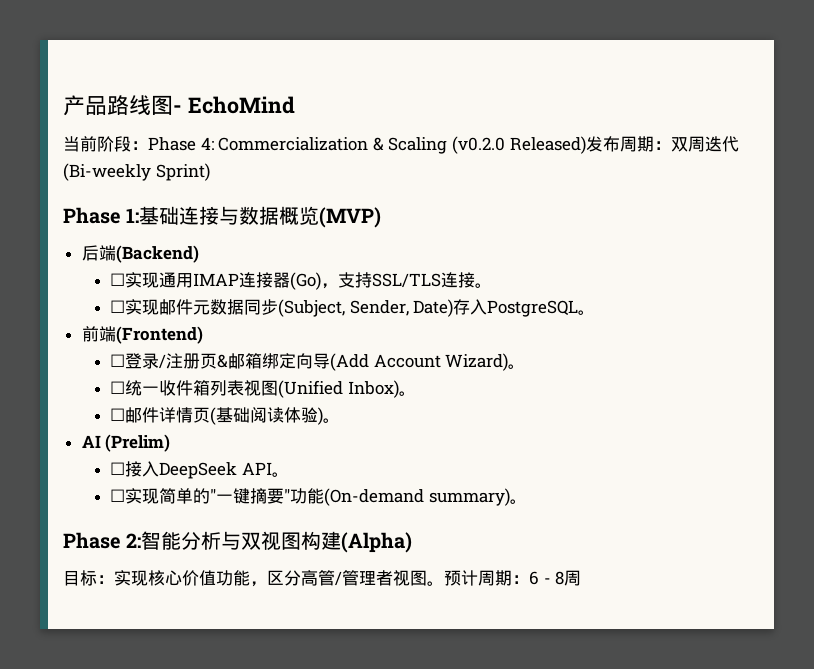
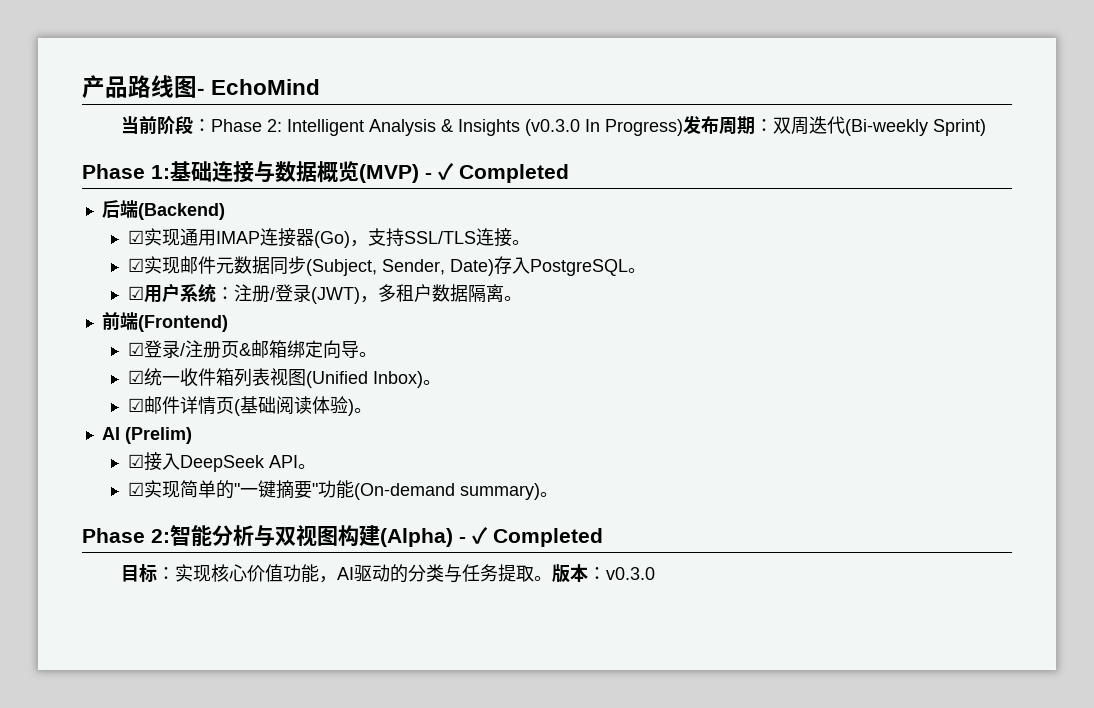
- 当前阶段：Phase 4: Commercialization & Scaling (v0.2.0 Released)发布周期：双周迭代(Bi-weekly Sprint)
+ 当前阶段：Phase 2: Intelligent Analysis & Insights (v0.3.0 In Progress)发布周期：双周迭代(Bi-weekly Sprint)
- Phase 1:基础连接与数据概览(MVP)
+ Phase 1:基础连接与数据概览(MVP) - ✓ Completed
- ☐实现通用IMAP连接器(Go)，支持SSL/TLS连接。
+ ☑实现通用IMAP连接器(Go)，支持SSL/TLS连接。
- ☐实现邮件元数据同步(Subject, Sender, Date)存入PostgreSQL。
+ ☑实现邮件元数据同步(Subject, Sender, Date)存入PostgreSQL。
+ ☑用户系统：注册/登录(JWT)，多租户数据隔离。
- ☐登录/注册页&邮箱绑定向导(Add Account Wizard)。
- ☐统一收件箱列表视图(Unified Inbox)。
+ ☑登录/注册页&邮箱绑定向导。
+ ☑统一收件箱列表视图(Unified Inbox)。
- ☐邮件详情页(基础阅读体验)。
+ ☑邮件详情页(基础阅读体验)。
- ☐接入DeepSeek API。
+ ☑接入DeepSeek API。
- ☐实现简单的"一键摘要"功能(On-demand summary)。
+ ☑实现简单的"一键摘要"功能(On-demand summary)。
- Phase 2:智能分析与双视图构建(Alpha)
+ Phase 2:智能分析与双视图构建(Alpha) - ✓ Completed
- 目标：实现核心价值功能，区分高管/管理者视图。预计周期：6 - 8周
+ 目标：实现核心价值功能，AI驱动的分类与任务提取。版本：v0.3.0

